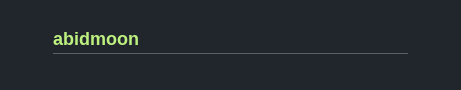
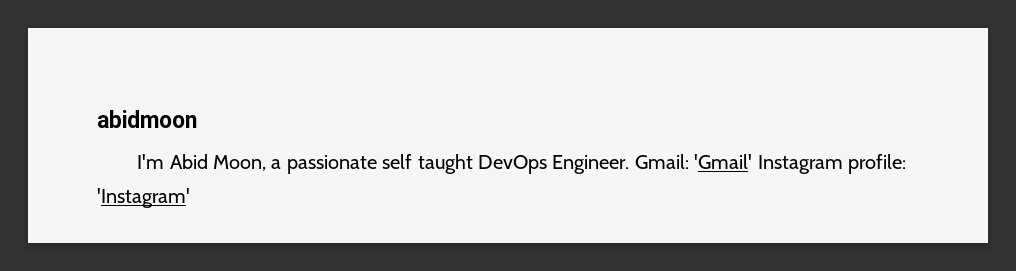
+ I'm Abid Moon, a passionate self taught DevOps Engineer. Gmail: 'Gmail' Instagram profile: 'Instagram'

